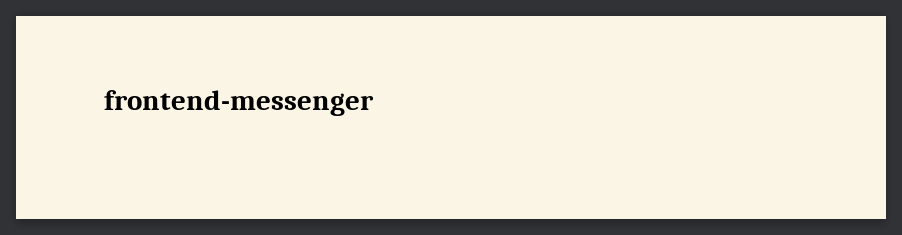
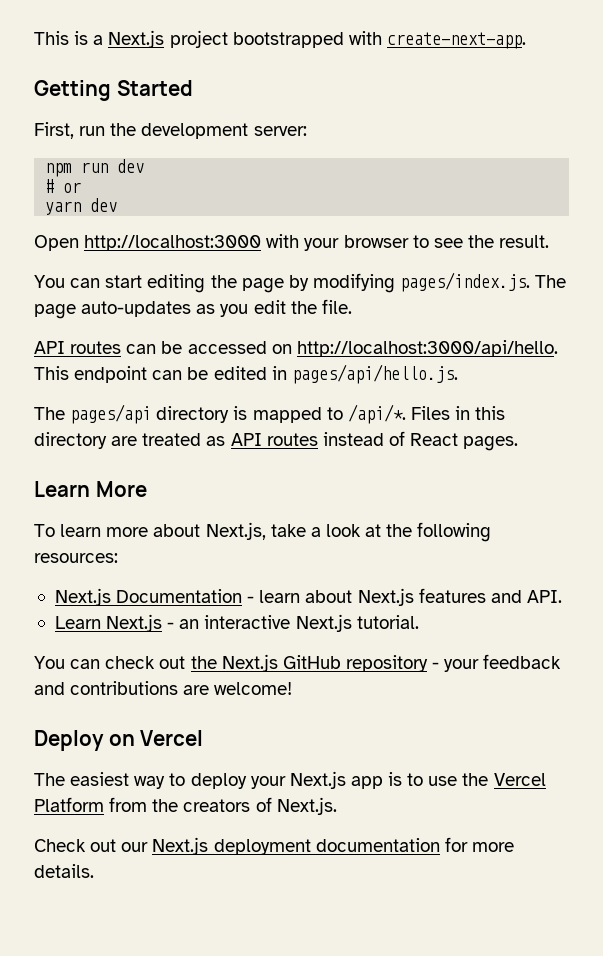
- frontend-messenger
+ This is a Next.js project bootstrapped with create-next-app.
+ Getting Started
+ First, run the development server:
+ npm run dev
+ # or
+ yarn dev
+ Open http://localhost:3000 with your browser to see the result.
+ You can start editing the page by modifying pages/index.js. The page auto-updates as you edit the file.
+ API routes can be accessed on http://localhost:3000/api/hello. This endpoint can be edited in pages/api/hello.js.
+ The pages/api directory is mapped to /api/*. Files in this directory are treated as API routes instead of React pages.
+ Learn More
+ To learn more about Next.js, take a look at the following resources:
+ Next.js Documentation - learn about Next.js features and API.
+ Learn Next.js - an interactive Next.js tutorial.
+ You can check out the Next.js GitHub repository - your feedback and contributions are welcome!
+ Deploy on Vercel
+ The easiest way to deploy your Next.js app is to use the Vercel Platform from the creators of Next.js.
+ Check out our Next.js deployment documentation for more details.

